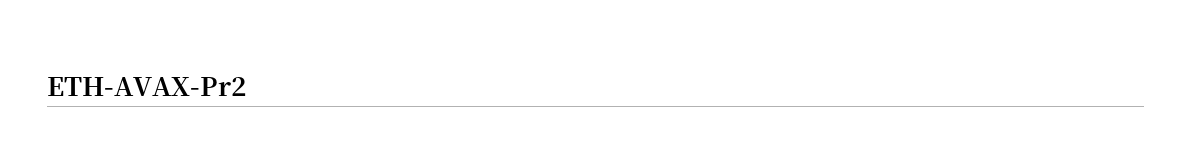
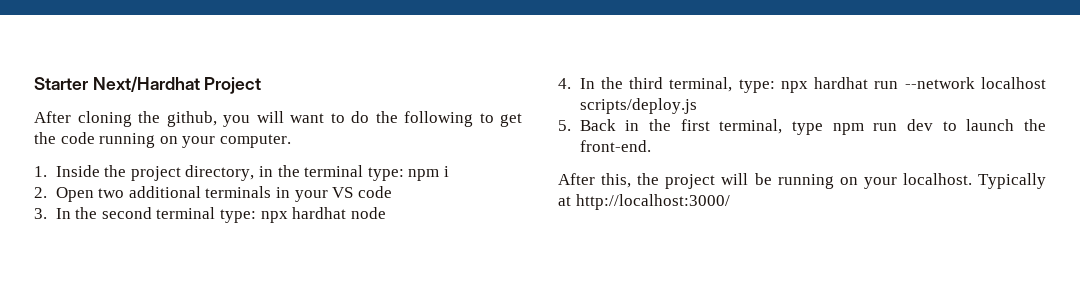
- ETH-AVAX-Pr2
+ Starter Next/Hardhat Project
+ After cloning the github, you will want to do the following to get the code running on your computer.
+ 1. Inside the project directory, in the terminal type: npm i
+ 2. Open two additional terminals in your VS code
+ 3. In the second terminal type: npx hardhat node
+ 4. In the third terminal, type: npx hardhat run --network localhost scripts/deploy.js
+ 5. Back in the first terminal, type npm run dev to launch the front-end.
+ After this, the project will be running on your localhost. Typically at http://localhost:3000/

